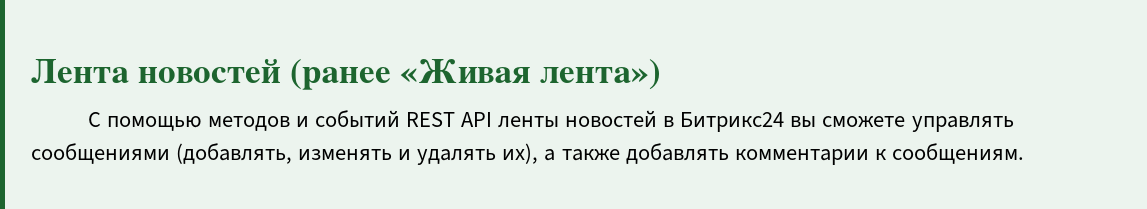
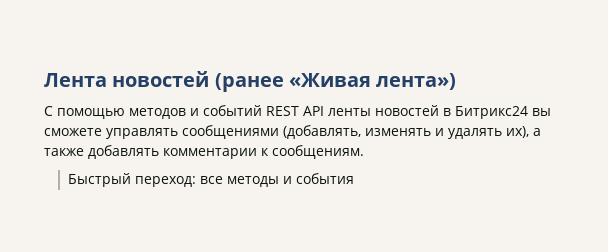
+ Быстрый переход: все методы и события

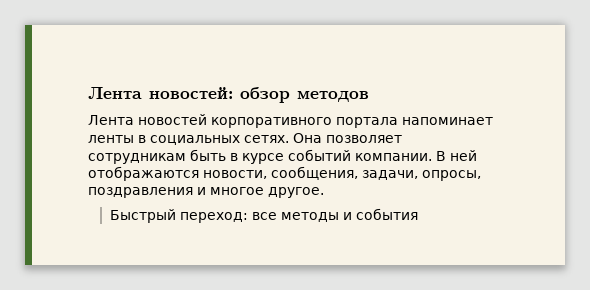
- Лента новостей (ранее «Живая лента»)
- С помощью методов и событий REST API ленты новостей в Битрикс24 вы сможете управлять сообщениями (добавлять, изменять и удалять их), а также добавлять комментарии к сообщениям.
+ Лента новостей: обзор методов
+ Лента новостей корпоративного портала напоминает ленты в социальных сетях. Она позволяет сотрудникам быть в курсе событий компании. В ней отображаются новости, сообщения, задачи, опросы, поздравления и многое другое.

